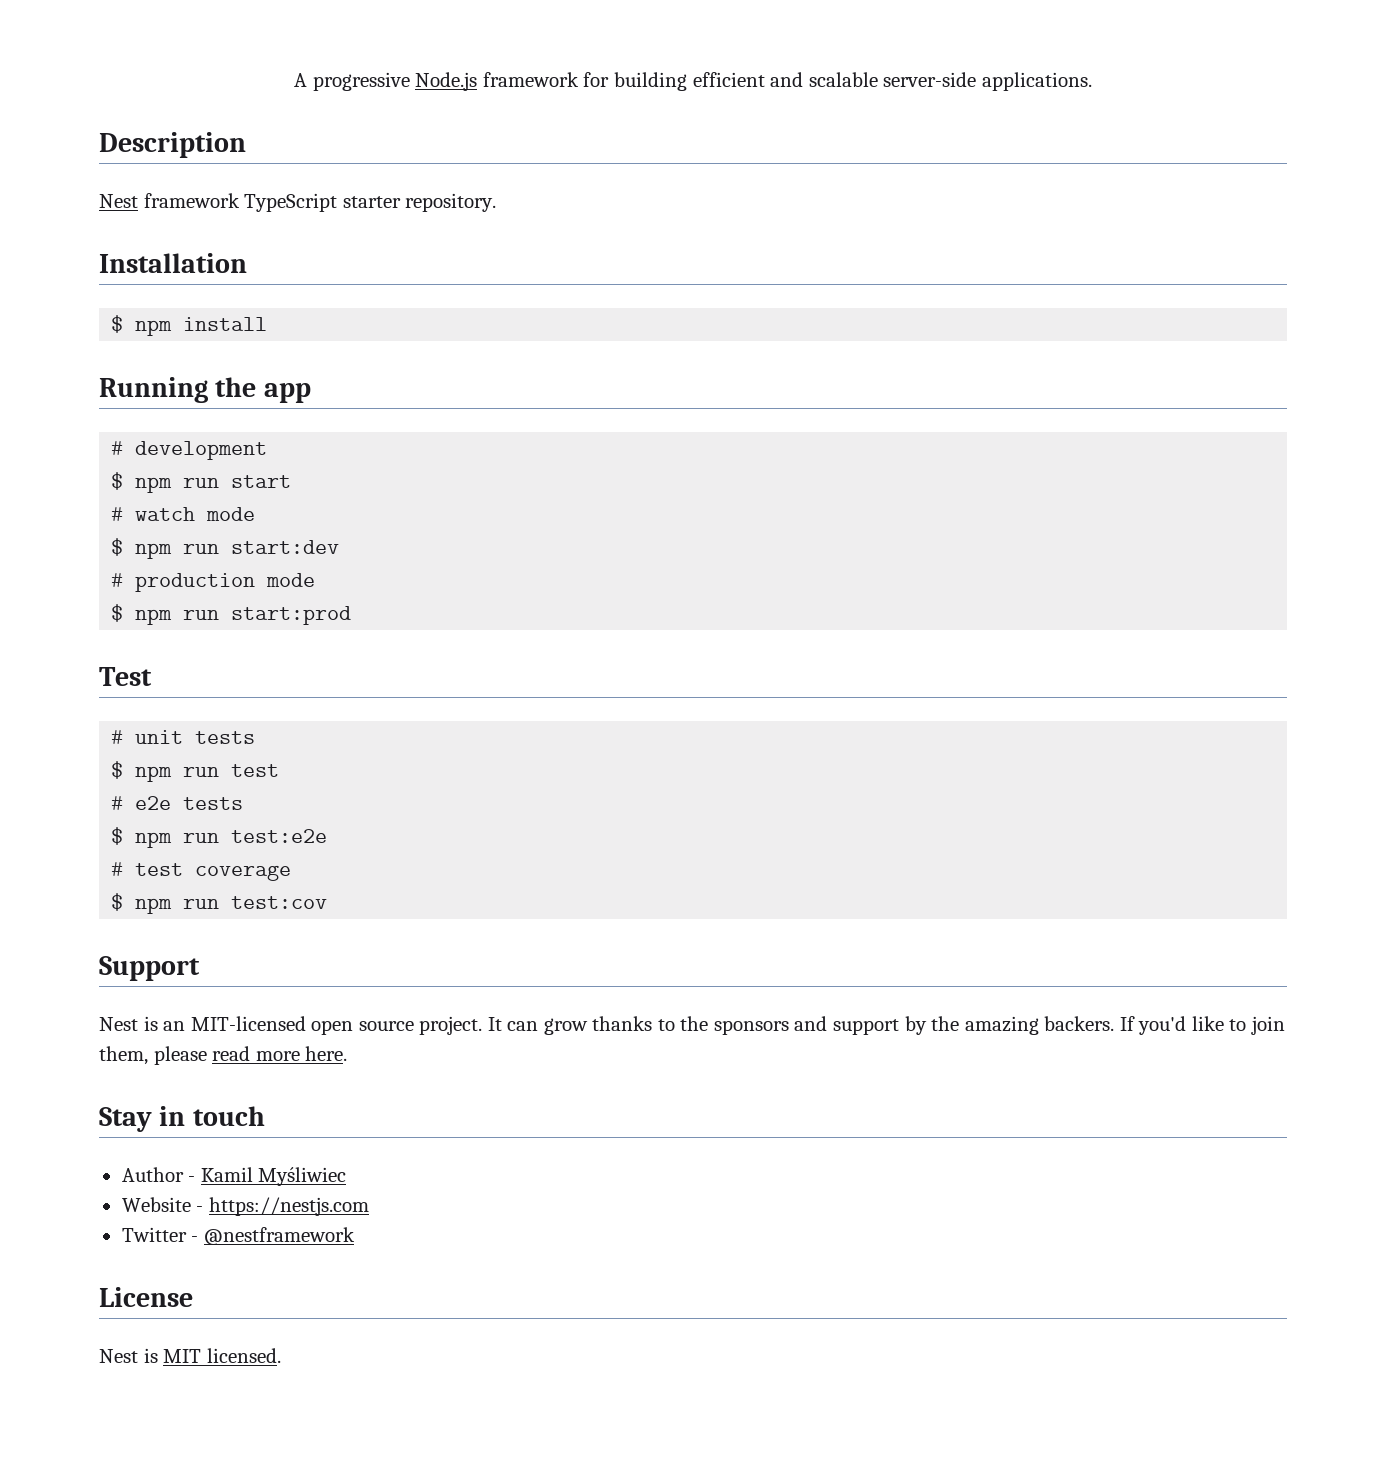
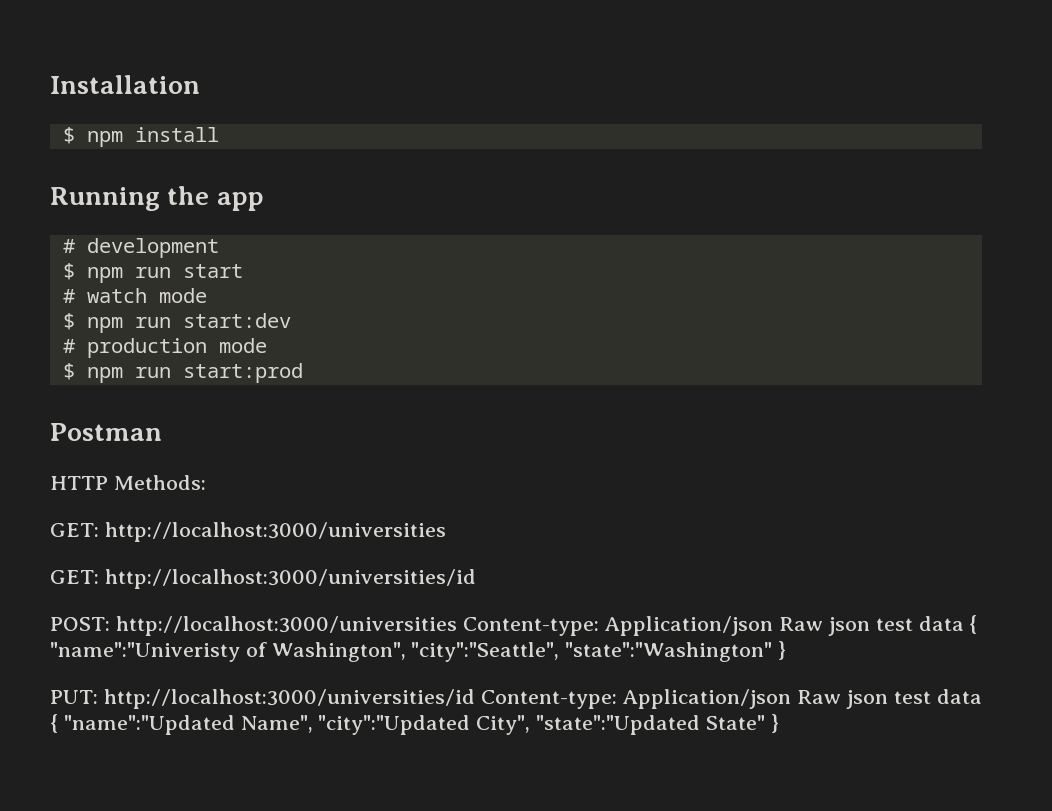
- A progressive Node.js framework for building efficient and scalable server-side applications.
- Description
- Nest framework TypeScript starter repository.
- Test
- # unit tests
- $ npm run test
- # e2e tests
- $ npm run test:e2e
- # test coverage
- $ npm run test:cov
- Support
- Nest is an MIT-licensed open source project. It can grow thanks to the sponsors and support by the amazing backers. If you'd like to join them, please read more here.
- Stay in touch
- Author - Kamil Myśliwiec
- Website - https://nestjs.com
- Twitter - @nestframework
- License
- Nest is MIT licensed.
+ Postman
+ HTTP Methods:
+ GET: http://localhost:3000/universities
+ GET: http://localhost:3000/universities/id
+ POST: http://localhost:3000/universities Content-type: Application/json Raw json test data { "name":"Univeristy of Washington", "city":"Seattle", "state":"Washington" }
+ PUT: http://localhost:3000/universities/id Content-type: Application/json Raw json test data { "name":"Updated Name", "city":"Updated City", "state":"Updated State" }

